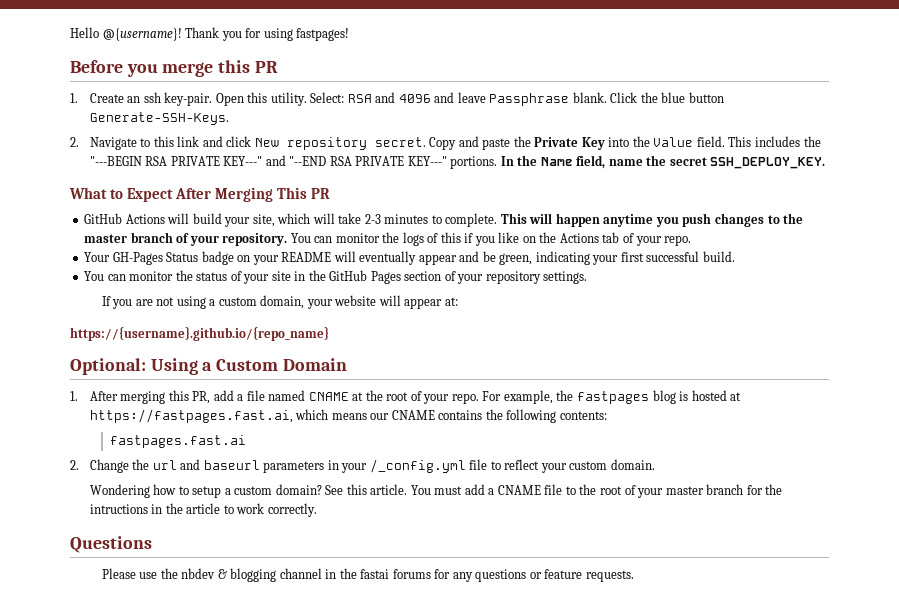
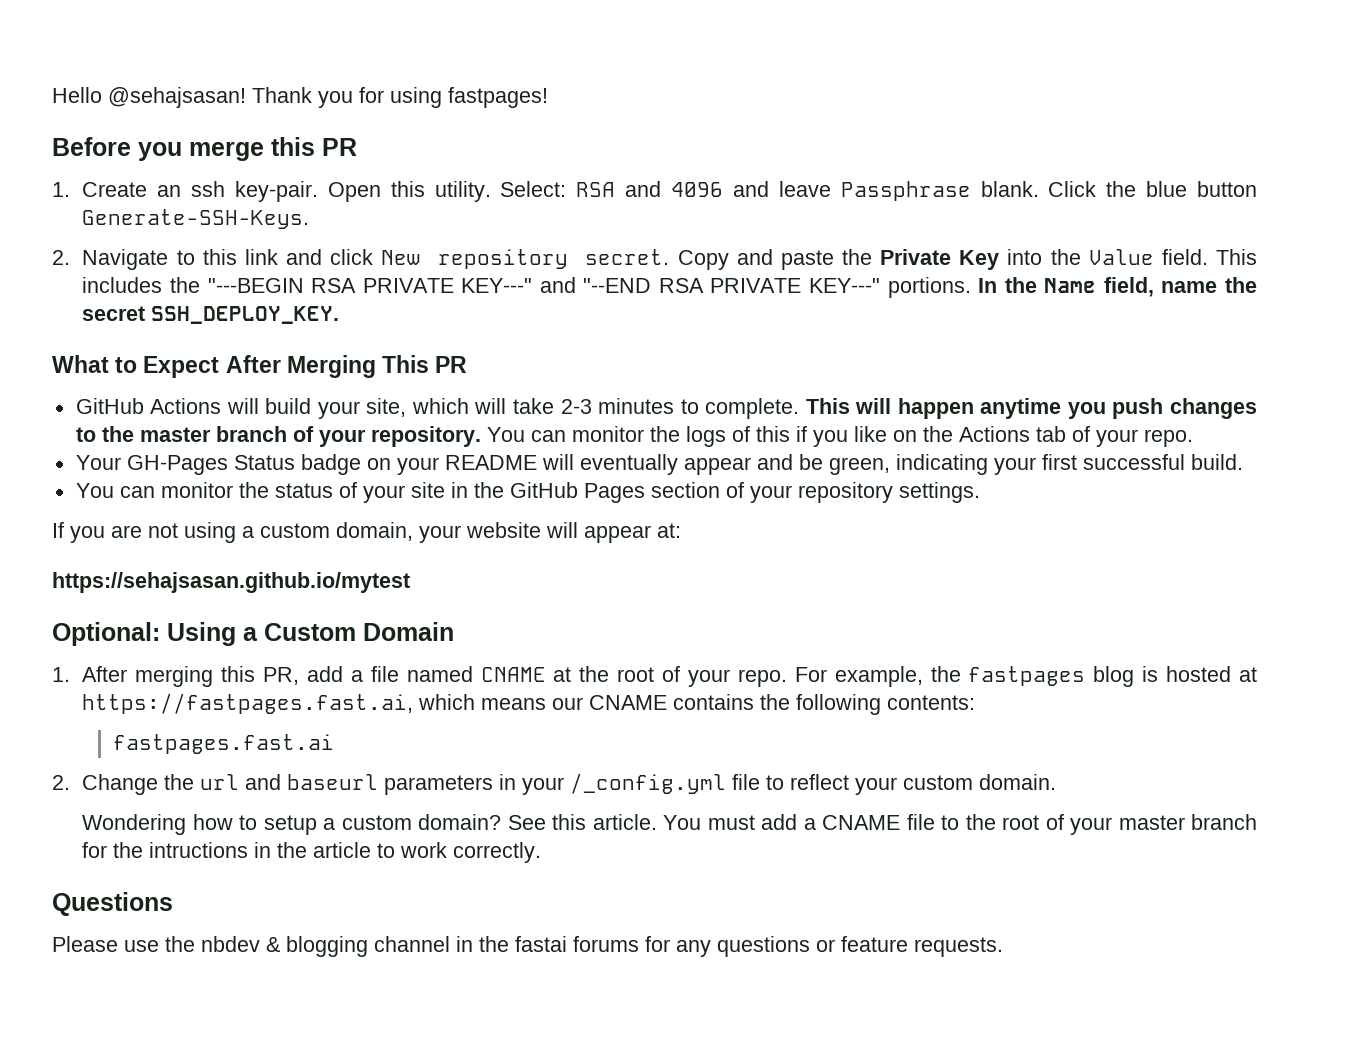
- Hello @{username}!
+ Hello @sehajsasan!
- https://{username}.github.io/{repo_name}
+ https://sehajsasan.github.io/mytest

